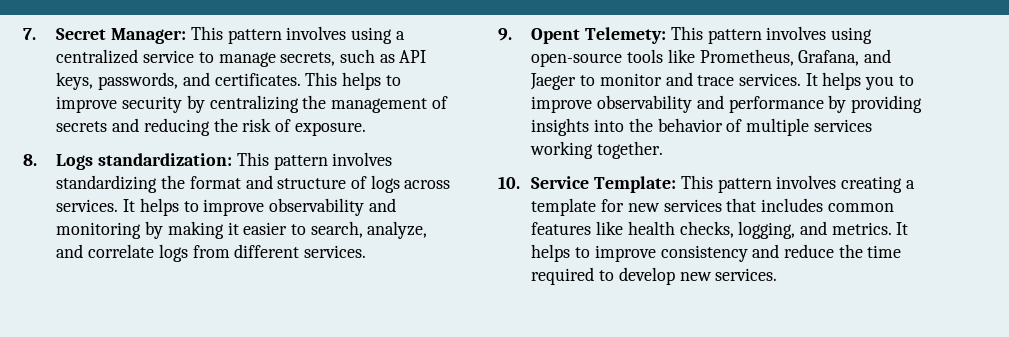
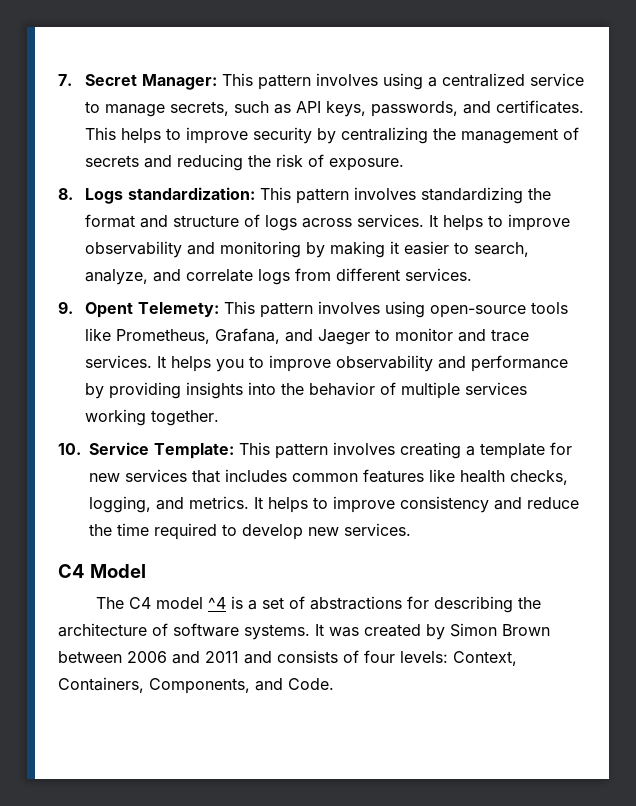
+ C4 Model
+ The C4 model ^4 is a set of abstractions for describing the architecture of software systems. It was created by Simon Brown between 2006 and 2011 and consists of four levels: Context, Containers, Components, and Code.

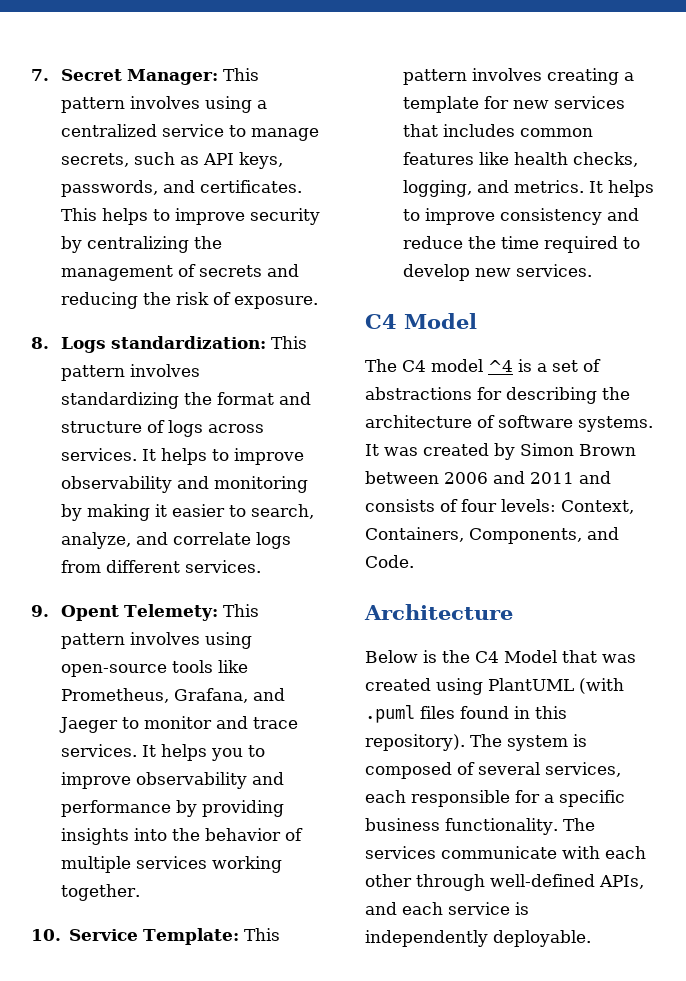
+ Architecture
+ Below is the C4 Model that was created using PlantUML (with .puml files found in this repository). The system is composed of several services, each responsible for a specific business functionality. The services communicate with each other through well-defined APIs, and each service is independently deployable.

